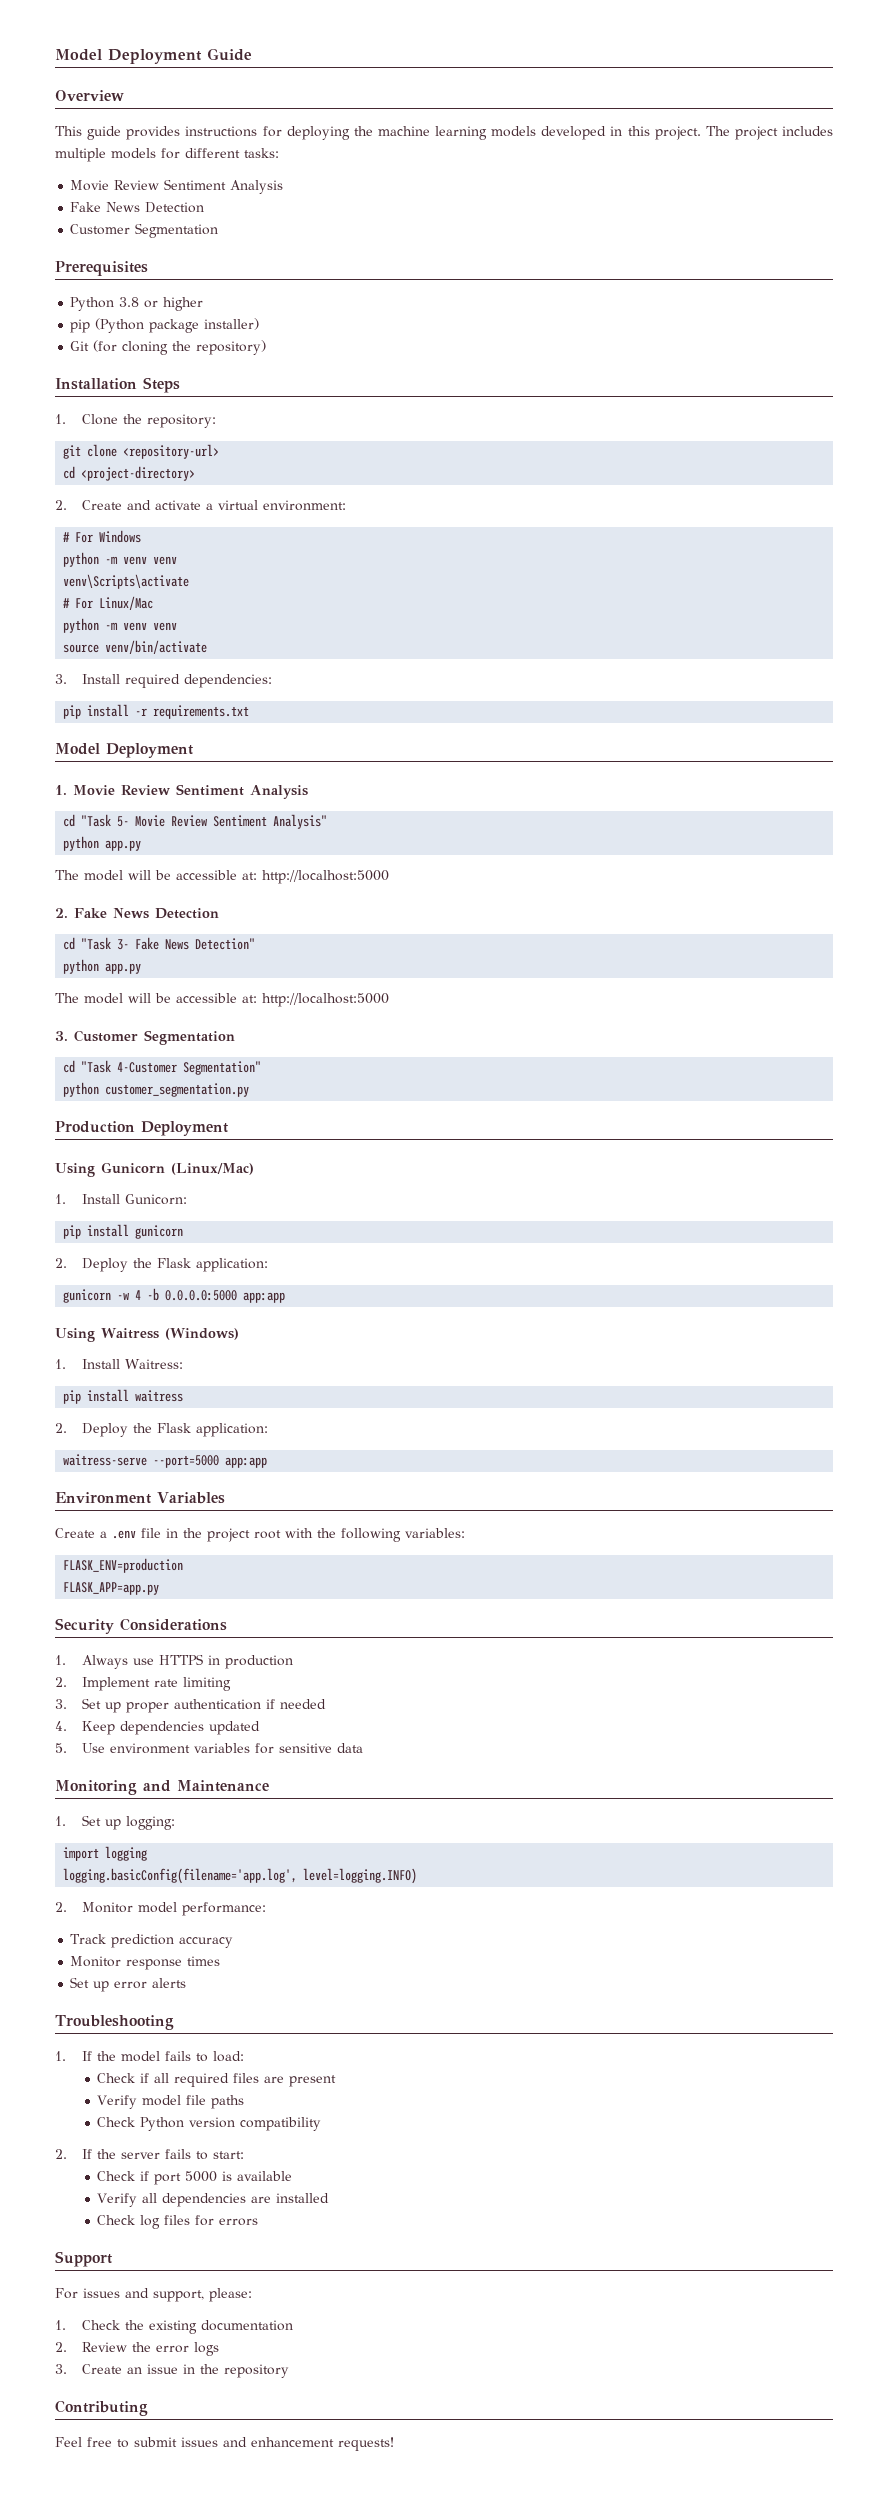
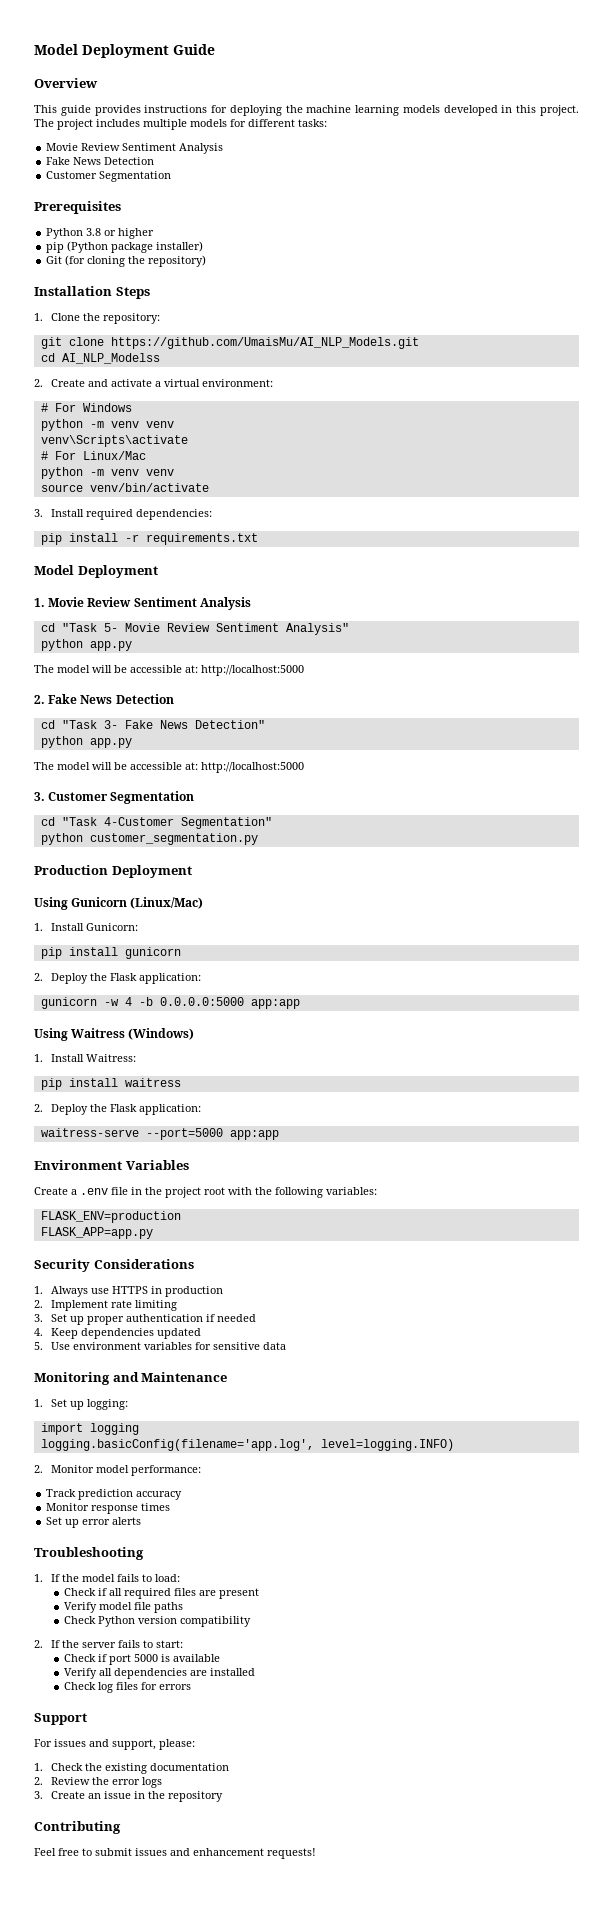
- git clone <repository-url>
- cd <project-directory>
+ git clone https://github.com/UmaisMu/AI_NLP_Models.git
+ cd AI_NLP_Modelss

